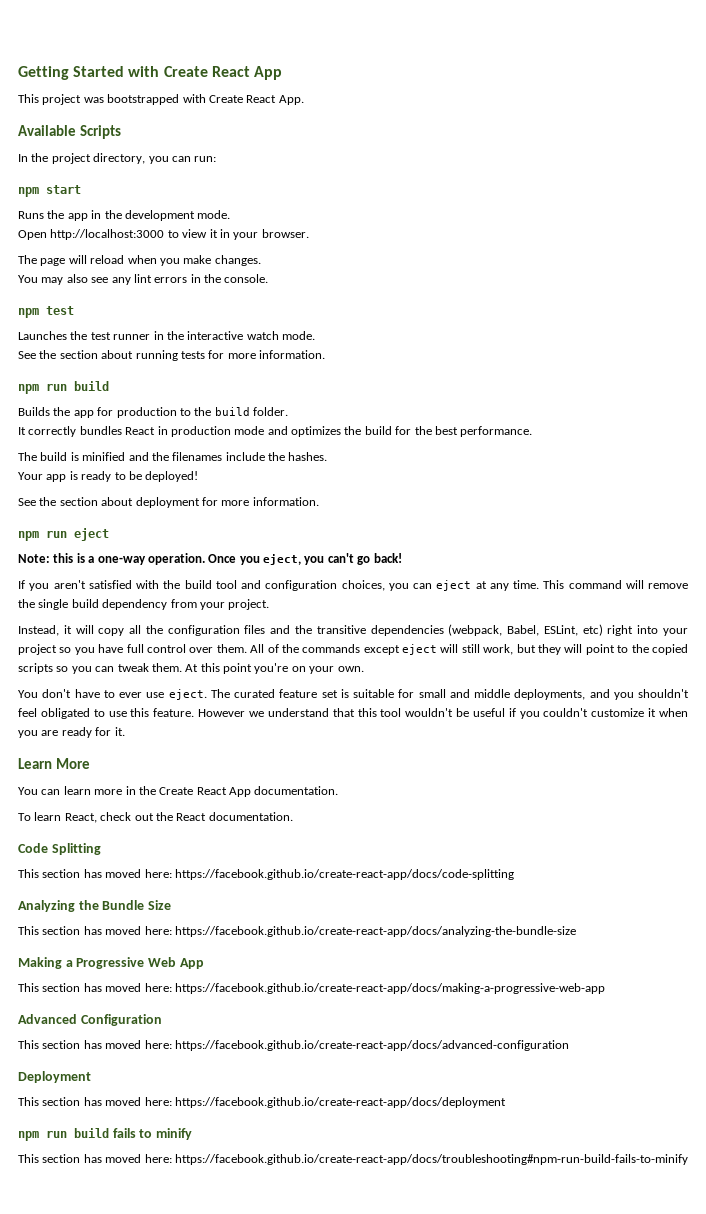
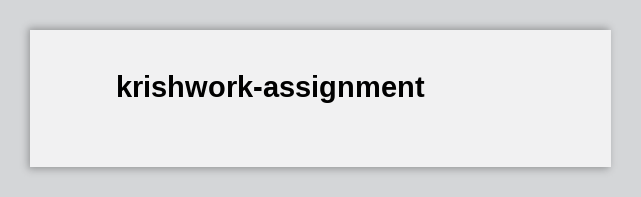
- Getting Started with Create React App
- This project was bootstrapped with Create React App.
- Available Scripts
- In the project directory, you can run:
- npm start
- Runs the app in the development mode.
- Open http://localhost:3000 to view it in your browser.
- The page will reload when you make changes.
- You may also see any lint errors in the console.
- npm test
- Launches the test runner in the interactive watch mode.
- See the section about running tests for more information.
- npm run build
- Builds the app for production to the build folder.
- It correctly bundles React in production mode and optimizes the build for the best performance.
- The build is minified and the filenames include the hashes.
- Your app is ready to be deployed!
- See the section about deployment for more information.
- npm run eject
- Note: this is a one-way operation. Once you eject, you can't go back!
- If you aren't satisfied with the build tool and configuration choices, you can eject at any time. This command will remove the single build dependency from your project.
- Instead, it will copy all the configuration files and the transitive dependencies (webpack, Babel, ESLint, etc) right into your project so you have full control over them. All of the commands except eject will still work, but they will point to the copied scripts so you can tweak them. At this point you're on your own.
- You don't have to ever use eject. The curated feature set is suitable for small and middle deployments, and you shouldn't feel obligated to use this feature. However we understand that this tool wouldn't be useful if you couldn't customize it when you are ready for it.
- Learn More
- You can learn more in the Create React App documentation.
- To learn React, check out the React documentation.
- Code Splitting
- This section has moved here: https://facebook.github.io/create-react-app/docs/code-splitting
- Analyzing the Bundle Size
- This section has moved here: https://facebook.github.io/create-react-app/docs/analyzing-the-bundle-size
- Making a Progressive Web App
- This section has moved here: https://facebook.github.io/create-react-app/docs/making-a-progressive-web-app
- Advanced Configuration
- This section has moved here: https://facebook.github.io/create-react-app/docs/advanced-configuration
- Deployment
- This section has moved here: https://facebook.github.io/create-react-app/docs/deployment
- npm run build fails to minify
- This section has moved here: https://facebook.github.io/create-react-app/docs/troubleshooting#npm-run-build-fails-to-minify
+ krishwork-assignment

